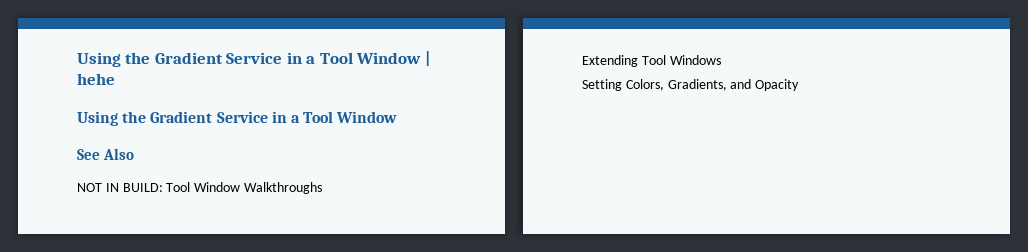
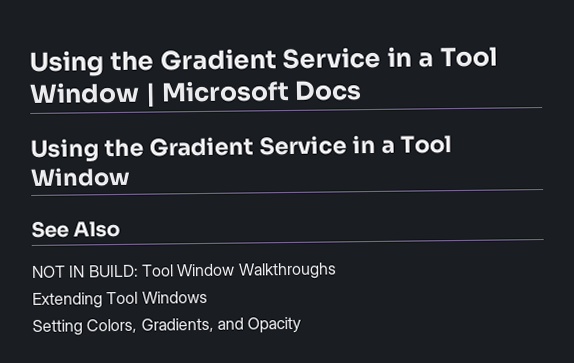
- Using the Gradient Service in a Tool Window | hehe
+ Using the Gradient Service in a Tool Window | Microsoft Docs

